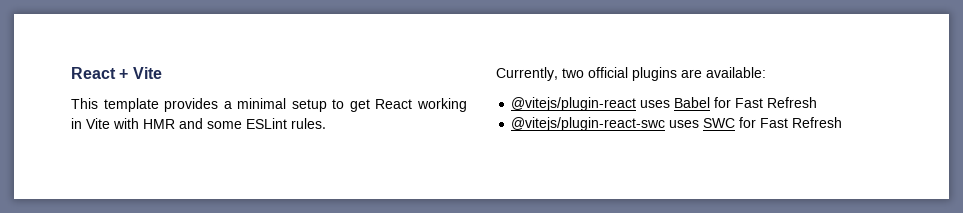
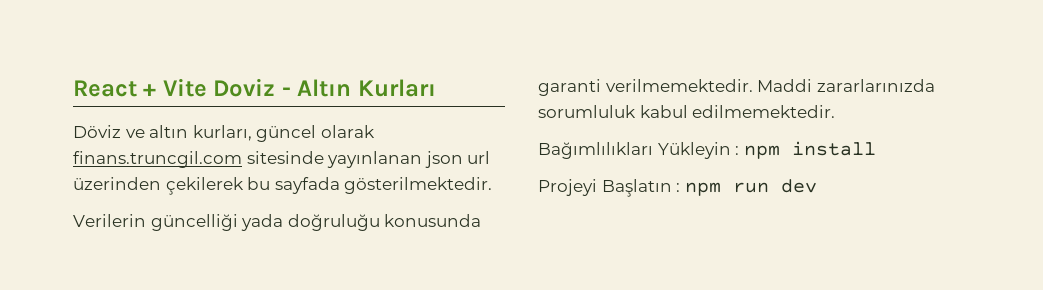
- React + Vite
- This template provides a minimal setup to get React working in Vite with HMR and some ESLint rules.
- Currently, two official plugins are available:
- @vitejs/plugin-react uses Babel for Fast Refresh
- @vitejs/plugin-react-swc uses SWC for Fast Refresh
+ React + Vite Doviz - Altın Kurları
+ Döviz ve altın kurları, güncel olarak finans.truncgil.com sitesinde yayınlanan json url üzerinden çekilerek bu sayfada gösterilmektedir.
+ Verilerin güncelliği yada doğruluğu konusunda garanti verilmemektedir. Maddi zararlarınızda sorumluluk kabul edilmemektedir.
+ Bağımlılıkları Yükleyin : npm install
+ Projeyi Başlatın : npm run dev

